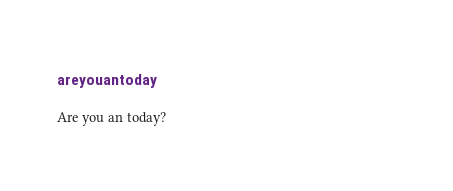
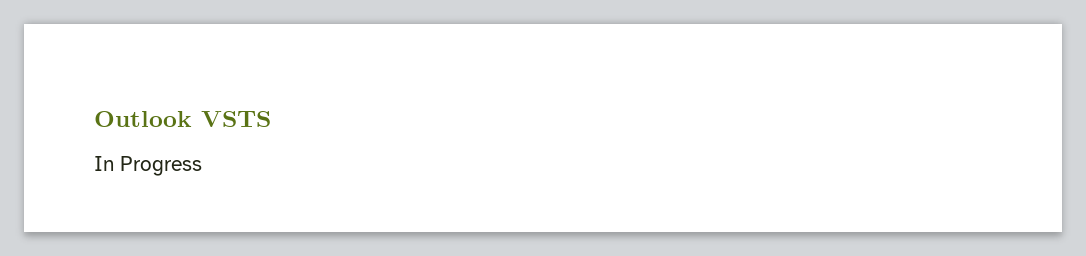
- areyouantoday
- Are you an today?
+ Outlook VSTS
+ In Progress

